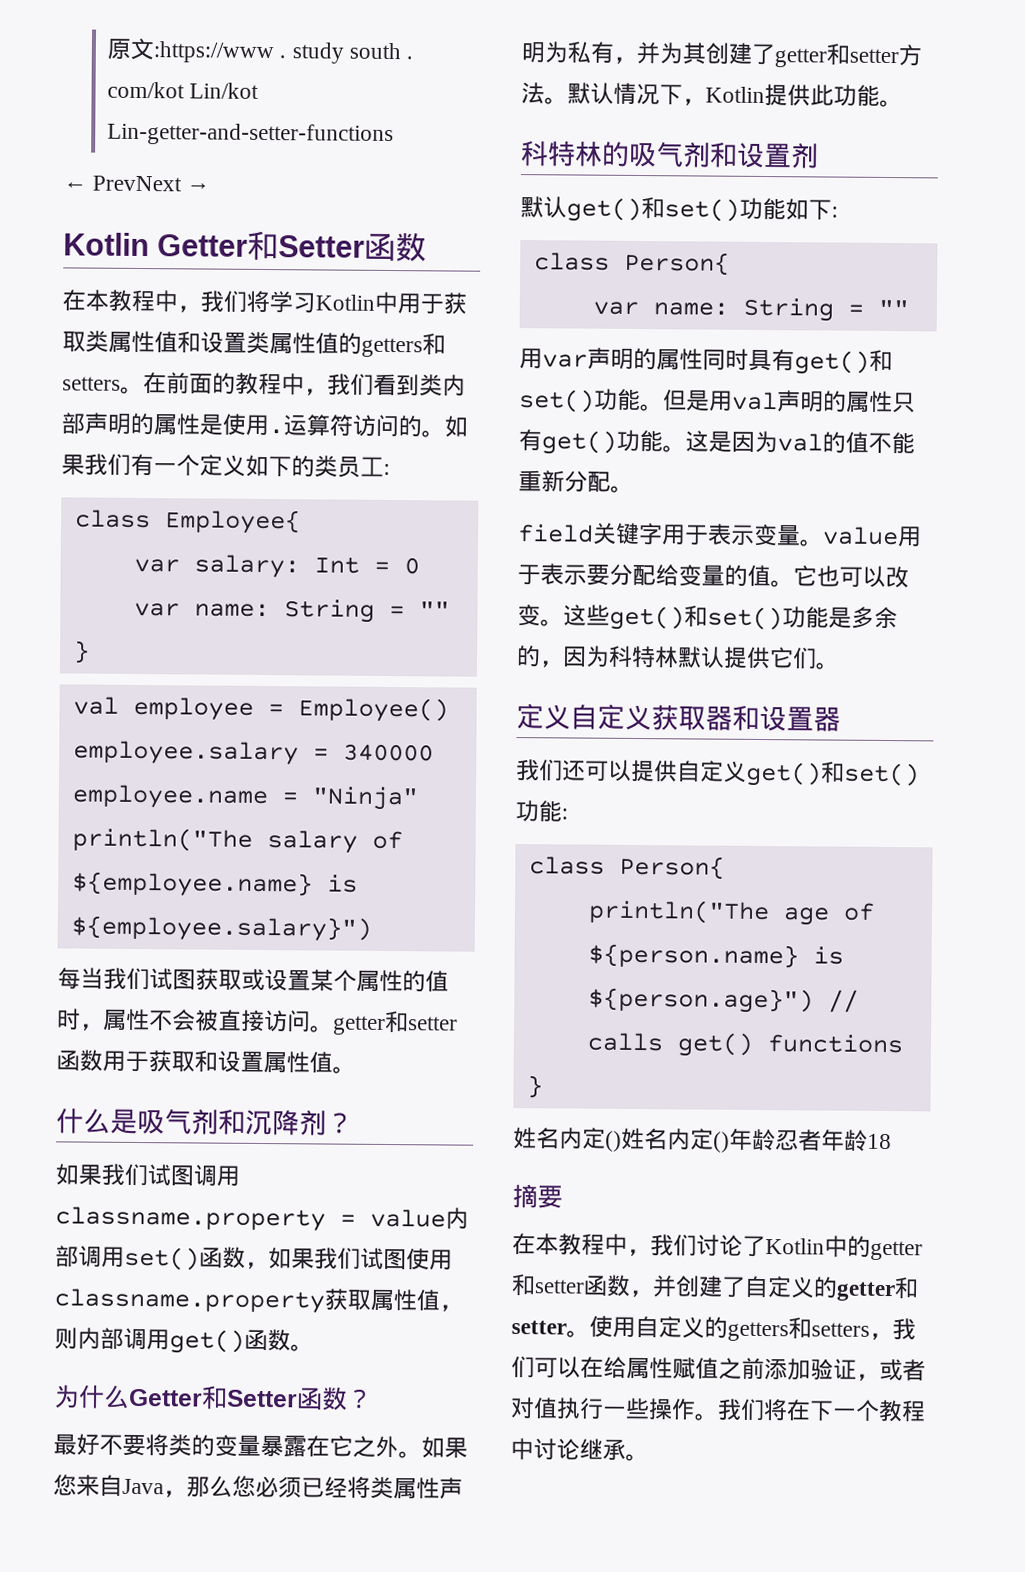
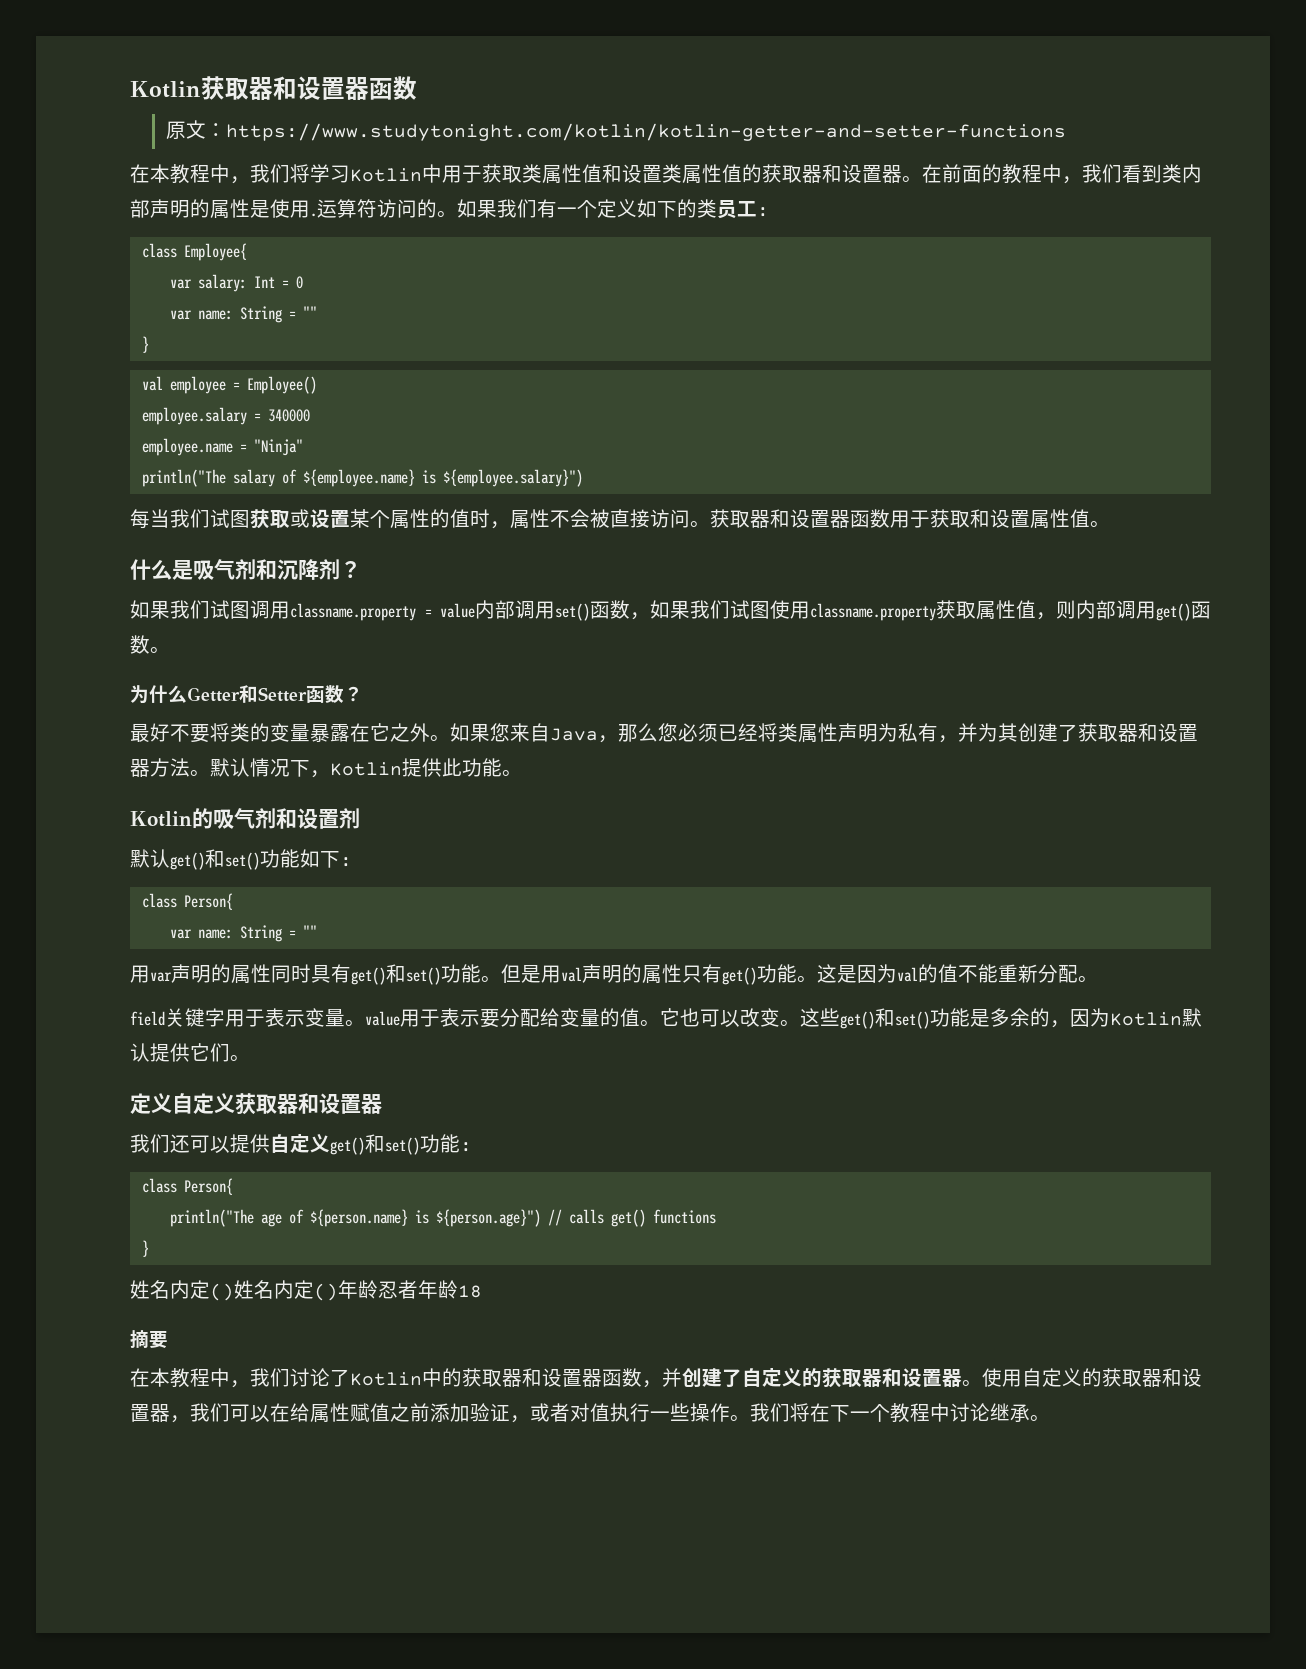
- 原文:https://www . study south . com/kot Lin/kot Lin-getter-and-setter-functions
- ← PrevNext →
- Kotlin Getter和Setter函数
+ Kotlin获取器和设置器函数
+ 原文：https://www.studytonight.com/kotlin/kotlin-getter-and-setter-functions
- 在本教程中，我们将学习Kotlin中用于获取类属性值和设置类属性值的getters和setters。
+ 在本教程中，我们将学习Kotlin中用于获取类属性值和设置类属性值的获取器和设置器。
- 每当我们试图获取或设置某个属性的值时，属性不会被直接访问。getter和setter函数用于获取和设置属性值。
+ 每当我们试图获取或设置某个属性的值时，属性不会被直接访问。获取器和设置器函数用于获取和设置属性值。
- 如果您来自Java，那么您必须已经将类属性声明为私有，并为其创建了getter和setter方法。
+ 如果您来自Java，那么您必须已经将类属性声明为私有，并为其创建了获取器和设置器方法。
- 科特林的吸气剂和设置剂
+ Kotlin的吸气剂和设置剂
- 这些get()和set()功能是多余的，因为科特林默认提供它们。
+ 这些get()和set()功能是多余的，因为Kotlin默认提供它们。
- 在本教程中，我们讨论了Kotlin中的getter和setter函数，并创建了自定义的getter和setter。使用自定义的getters和setters，我们可以在给属性赋值之前添加验证，或者对值执行一些操作。
+ 在本教程中，我们讨论了Kotlin中的获取器和设置器函数，并创建了自定义的获取器和设置器。使用自定义的获取器和设置器，我们可以在给属性赋值之前添加验证，或者对值执行一些操作。

